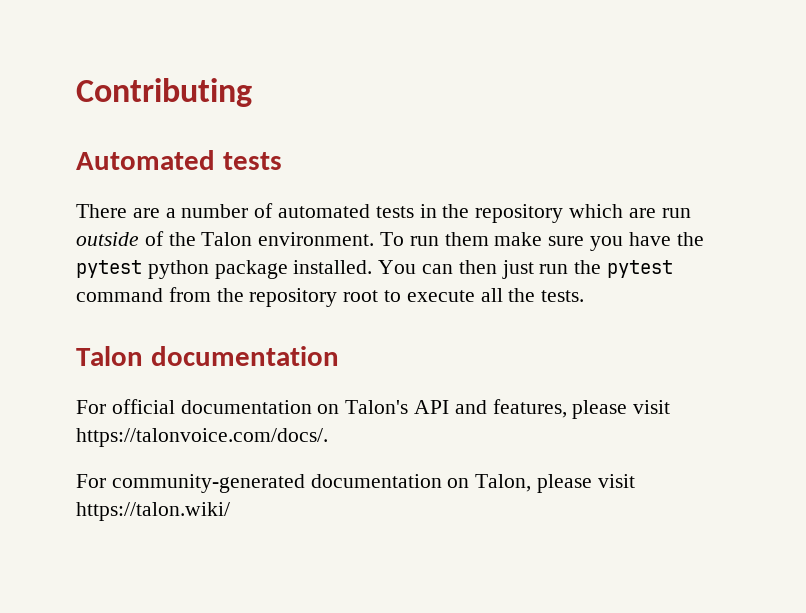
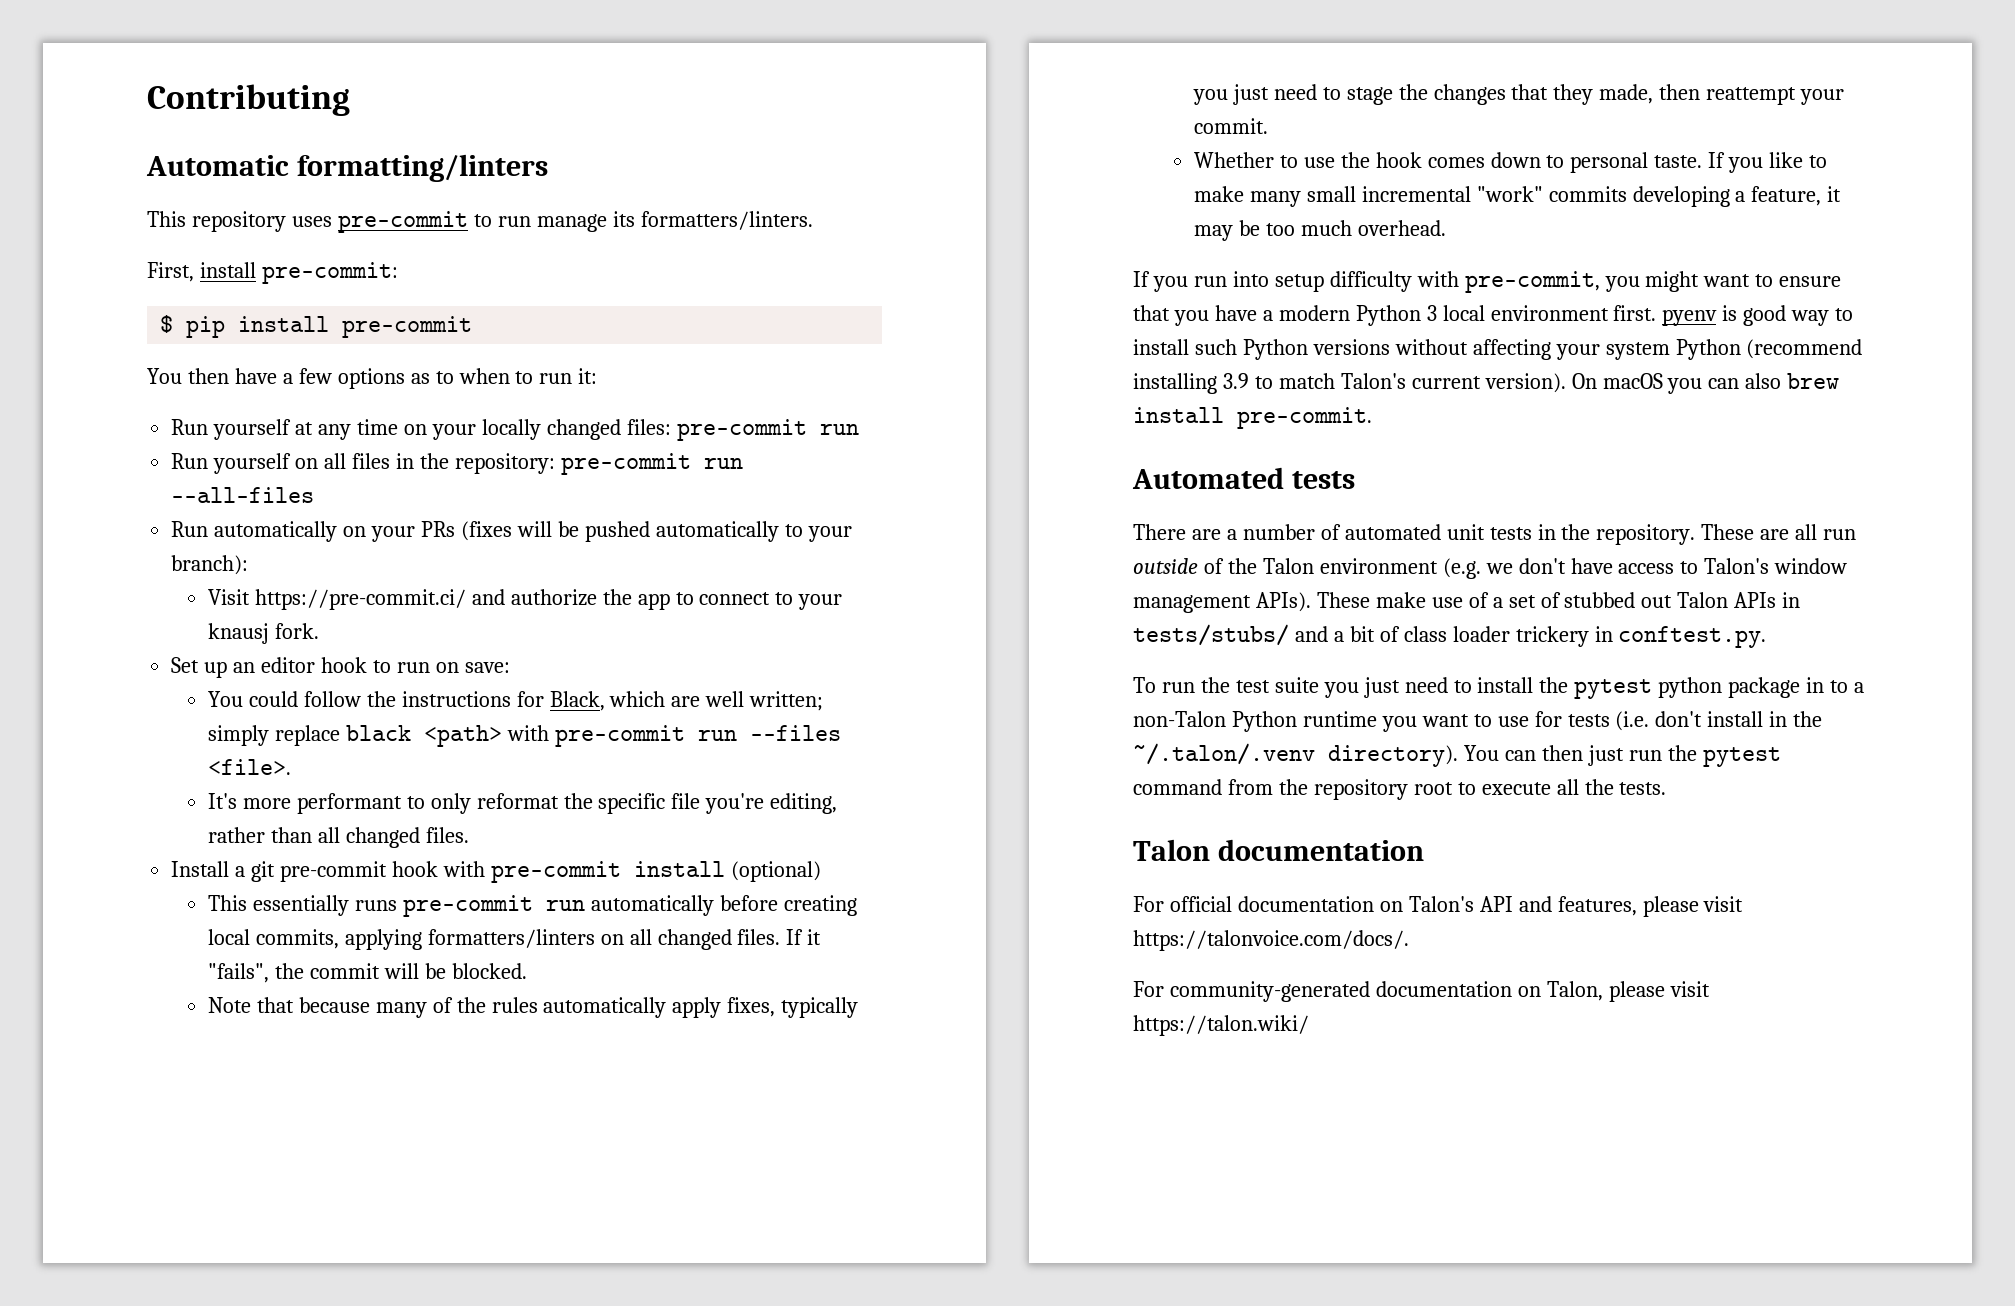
+ Automatic formatting/linters
+ This repository uses pre-commit to run manage its formatters/linters.
+ First, install pre-commit:
+ $ pip install pre-commit
+ You then have a few options as to when to run it:
+ Run yourself at any time on your locally changed files: pre-commit run
+ Run yourself on all files in the repository: pre-commit run --all-files
+ Run automatically on your PRs (fixes will be pushed automatically to your branch):
+ Visit https://pre-commit.ci/ and authorize the app to connect to your knausj fork.
+ Set up an editor hook to run on save:
+ You could follow the instructions for Black, which are well written; simply replace black <path> with pre-commit run --files <file>.
+ It's more performant to only reformat the specific file you're editing, rather than all changed files.
+ Install a git pre-commit hook with pre-commit install (optional)
+ This essentially runs pre-commit run automatically before creating local commits, applying formatters/linters on all changed files. If it "fails", the commit will be blocked.
+ Note that because many of the rules automatically apply fixes, typically you just need to stage the changes that they made, then reattempt your commit.
+ Whether to use the hook comes down to personal taste. If you like to make many small incremental "work" commits developing a feature, it may be too much overhead.
+ If you run into setup difficulty with pre-commit, you might want to ensure that you have a modern Python 3 local environment first. pyenv is good way to install such Python versions without affecting your system Python (recommend installing 3.9 to match Talon's current version). On macOS you can also brew install pre-commit.
- There are a number of automated tests in the repository which are run outside of the Talon environment. To run them make sure you have the pytest python package installed.
+ There are a number of automated unit tests in the repository. These are all run outside of the Talon environment (e.g. we don't have access to Talon's window management APIs). These make use of a set of stubbed out Talon APIs in tests/stubs/ and a bit of class loader trickery in conftest.py.
+ To run the test suite you just need to install the pytest python package in to a non-Talon Python runtime you want to use for tests (i.e. don't install in the ~/.talon/.venv directory).

